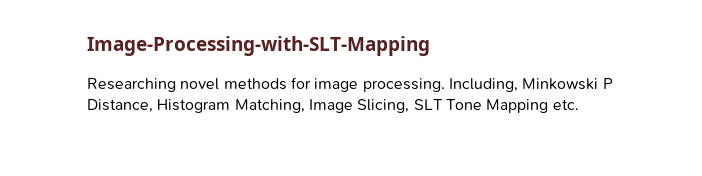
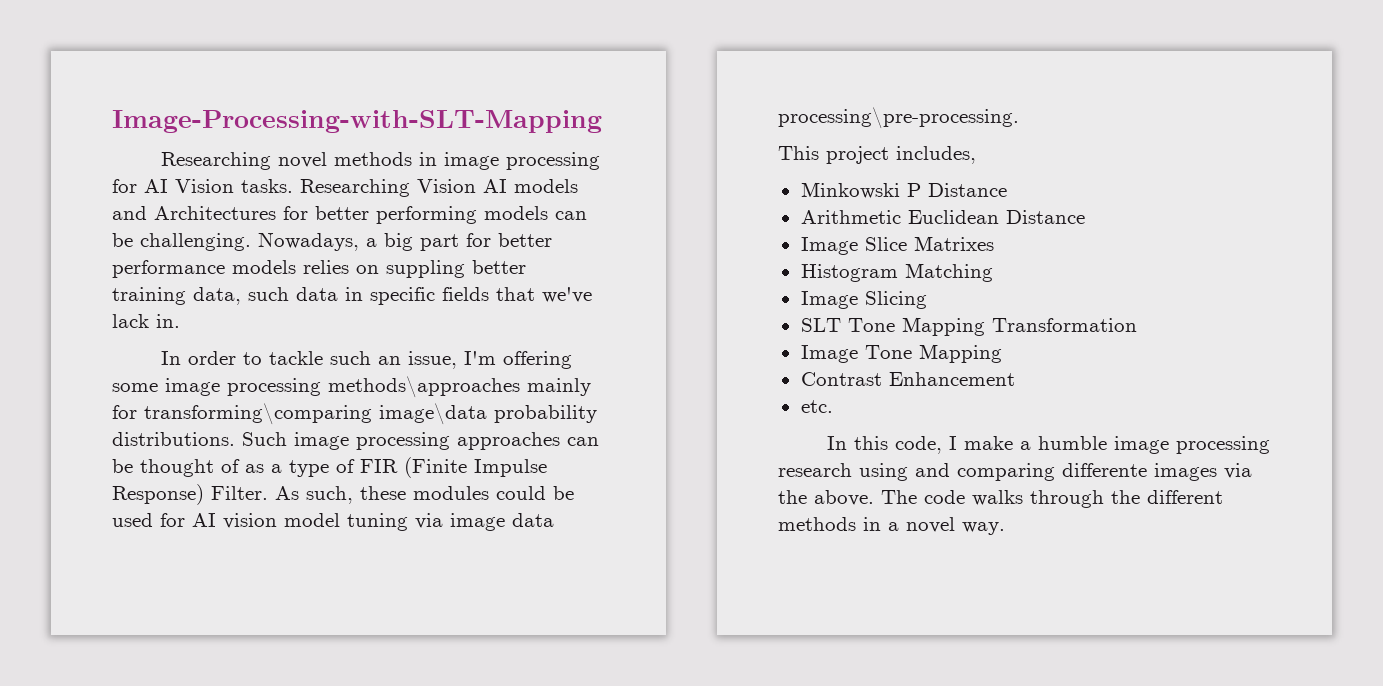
- Researching novel methods for image processing. Including, Minkowski P Distance, Histogram Matching, Image Slicing, SLT Tone Mapping etc.
+ Researching novel methods in image processing for AI Vision tasks. Researching Vision AI models and Architectures for better performing models can be challenging. Nowadays, a big part for better performance models relies on suppling better training data, such data in specific fields that we've lack in.
+ In order to tackle such an issue, I'm offering some image processing methods\approaches mainly for transforming\comparing image\data probability distributions. Such image processing approaches can be thought of as a type of FIR (Finite Impulse Response) Filter. As such, these modules could be used for AI vision model tuning via image data processing\pre-processing.
+ This project includes,
+ Minkowski P Distance
+ Arithmetic Euclidean Distance
+ Image Slice Matrixes
+ Histogram Matching
+ Image Slicing
+ SLT Tone Mapping Transformation
+ Image Tone Mapping
+ Contrast Enhancement
+ etc.
+ In this code, I make a humble image processing research using and comparing differente images via the above. The code walks through the different methods in a novel way.

